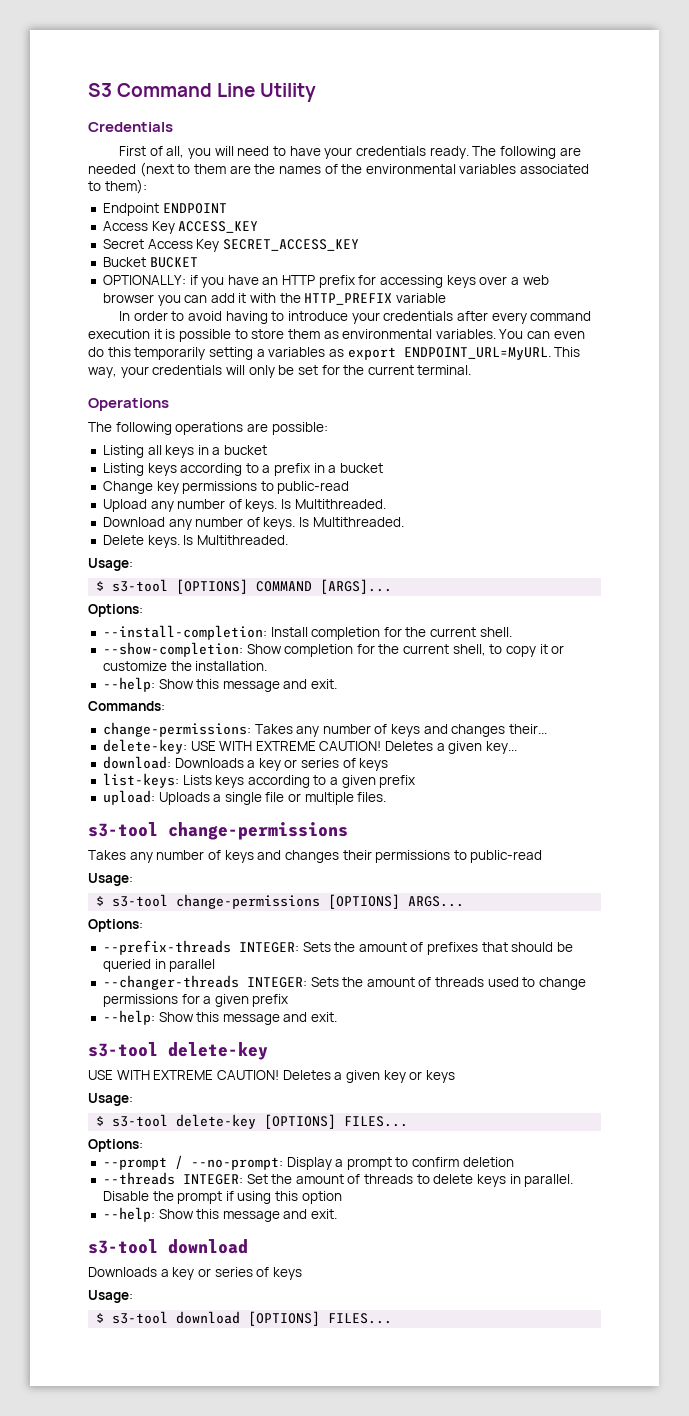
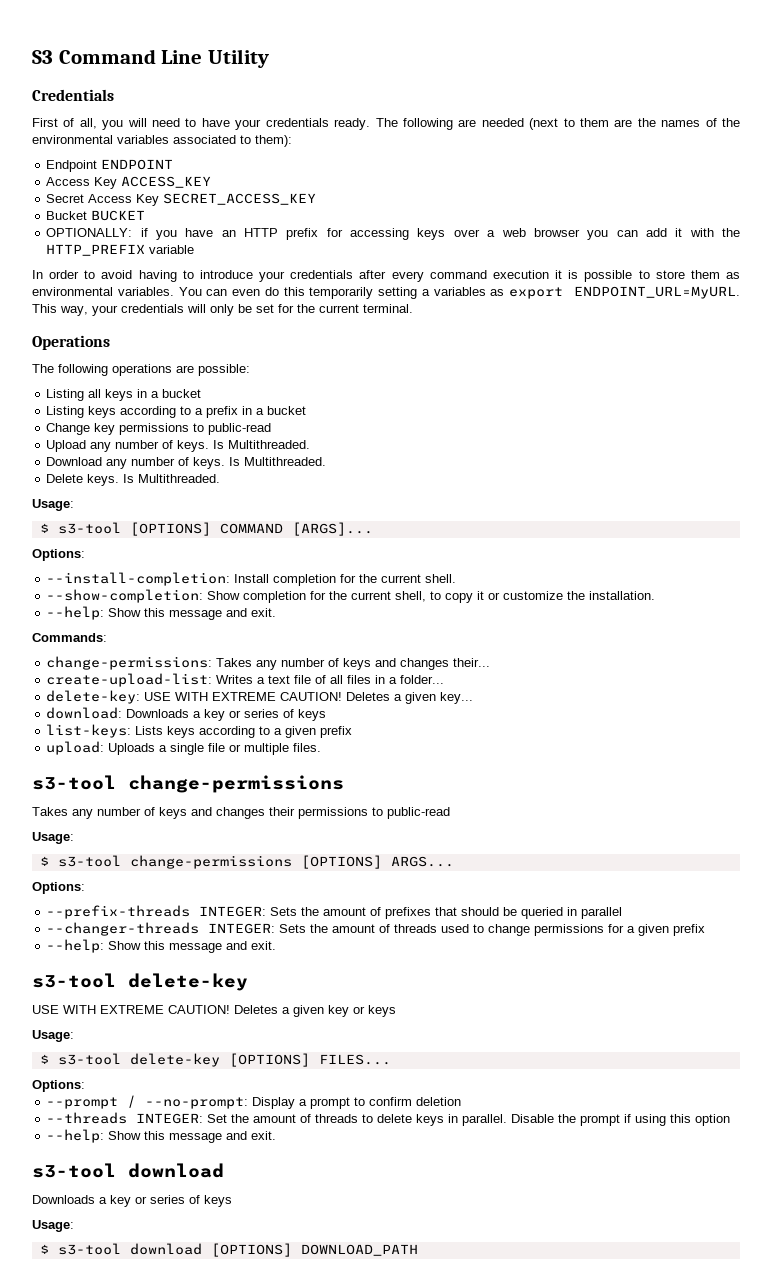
+ create-upload-list: Writes a text file of all files in a folder...
- $ s3-tool download [OPTIONS] FILES...
+ $ s3-tool download [OPTIONS] DOWNLOAD_PATH

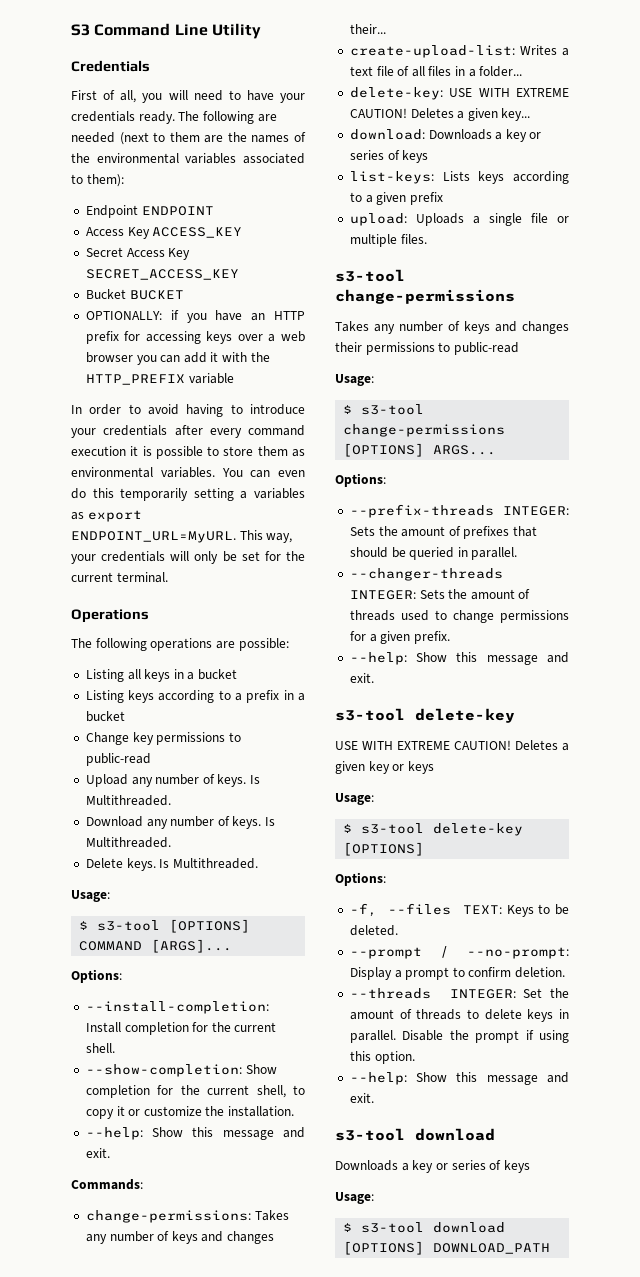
- --prefix-threads INTEGER: Sets the amount of prefixes that should be queried in parallel
+ --prefix-threads INTEGER: Sets the amount of prefixes that should be queried in parallel.
- --changer-threads INTEGER: Sets the amount of threads used to change permissions for a given prefix
+ --changer-threads INTEGER: Sets the amount of threads used to change permissions for a given prefix.
- $ s3-tool delete-key [OPTIONS] FILES...
+ $ s3-tool delete-key [OPTIONS]
  Options:
+ -f, --files TEXT: Keys to be deleted.
- --prompt / --no-prompt: Display a prompt to confirm deletion
+ --prompt / --no-prompt: Display a prompt to confirm deletion.
- Disable the prompt if using this option
+ Disable the prompt if using this option.

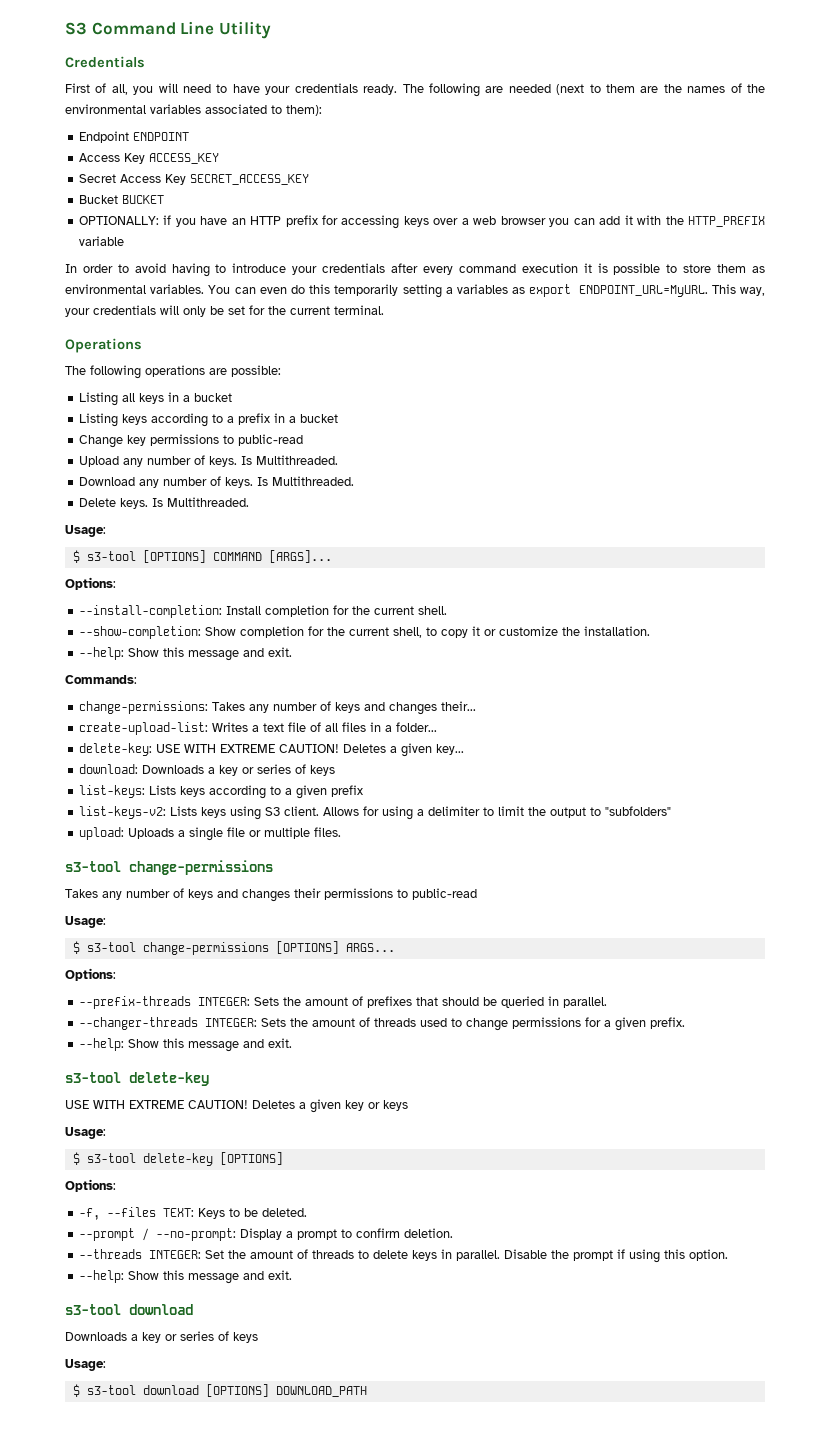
+ list-keys-v2: Lists keys using S3 client. Allows for using a delimiter to limit the output to "subfolders"

